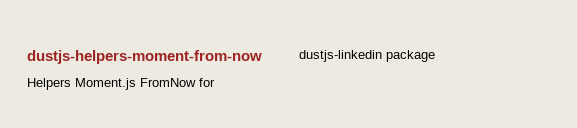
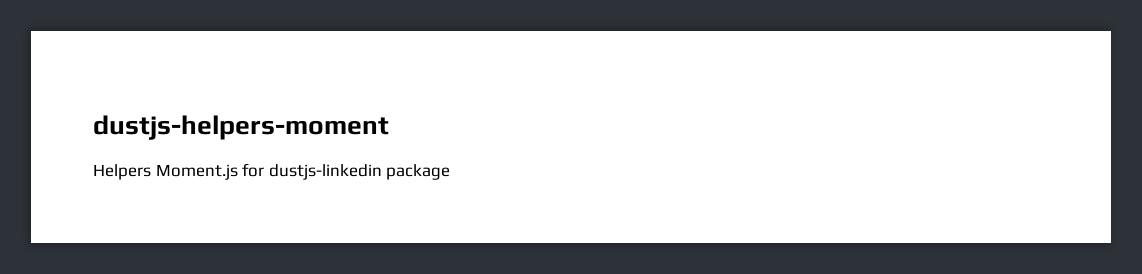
- dustjs-helpers-moment-from-now
+ dustjs-helpers-moment
- Helpers Moment.js FromNow for dustjs-linkedin package
+ Helpers Moment.js for dustjs-linkedin package

